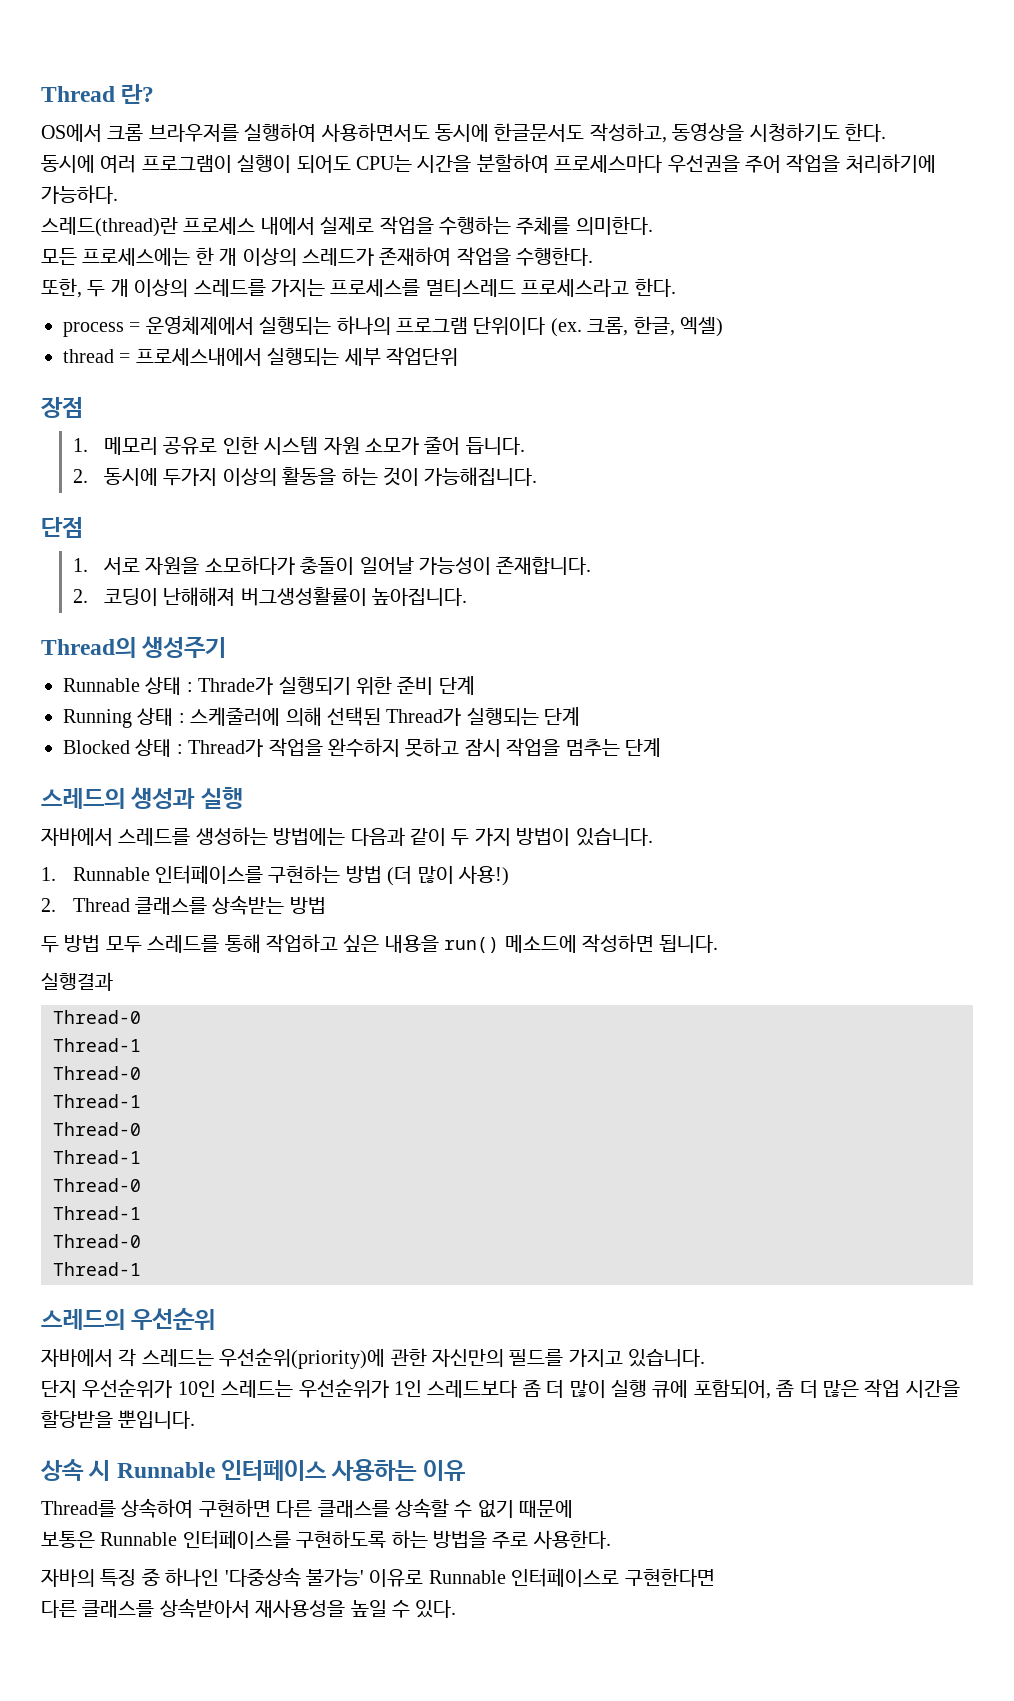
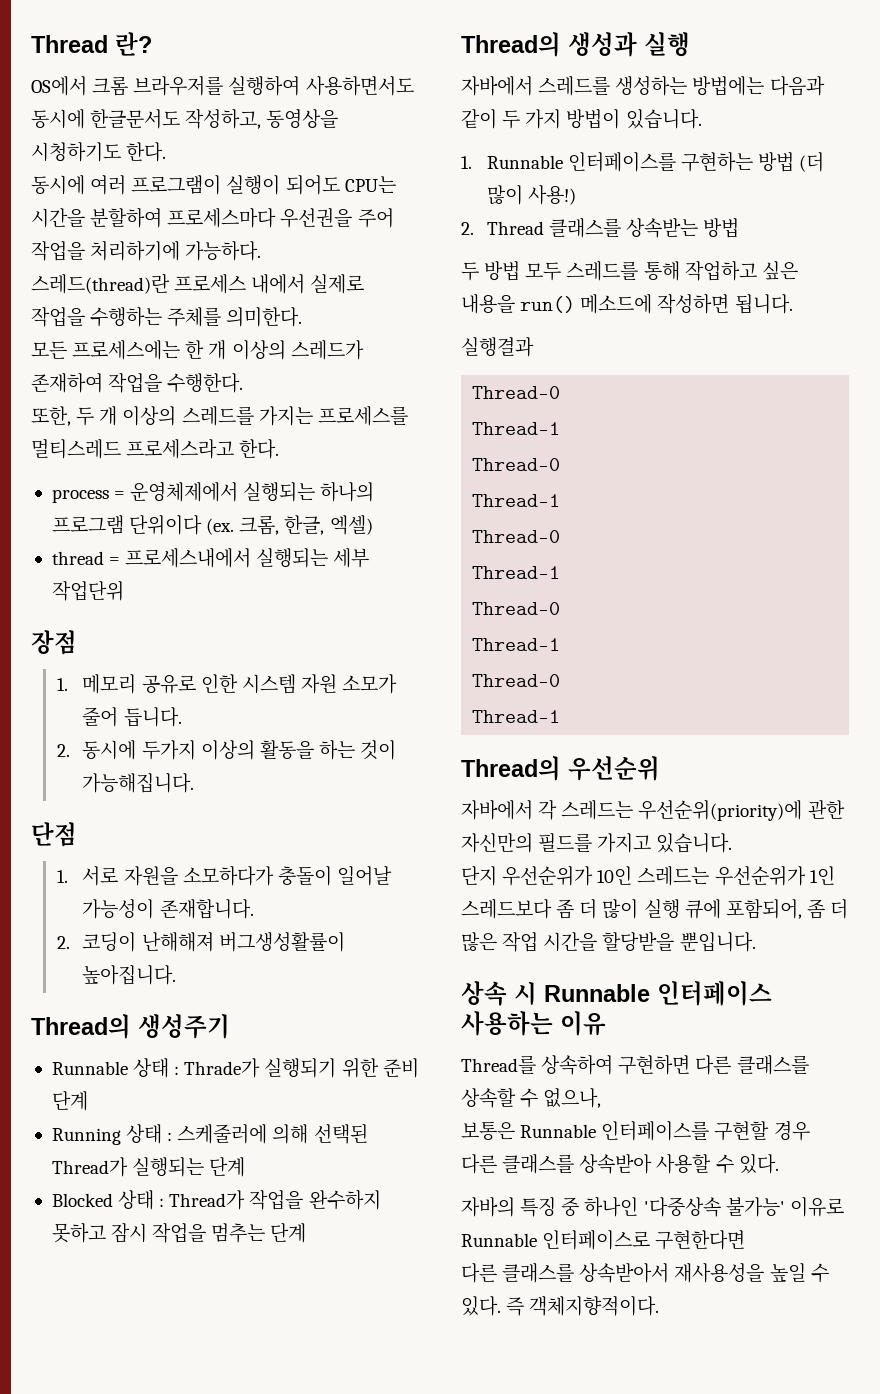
- 스레드의 생성과 실행
+ Thread의 생성과 실행
- 스레드의 우선순위
+ Thread의 우선순위
- Thread를 상속하여 구현하면 다른 클래스를 상속할 수 없기 때문에
+ Thread를 상속하여 구현하면 다른 클래스를 상속할 수 없으나,
- 보통은 Runnable 인터페이스를 구현하도록 하는 방법을 주로 사용한다.
+ 보통은 Runnable 인터페이스를 구현할 경우 다른 클래스를 상속받아 사용할 수 있다.
+ 즉 객체지향적이다.

